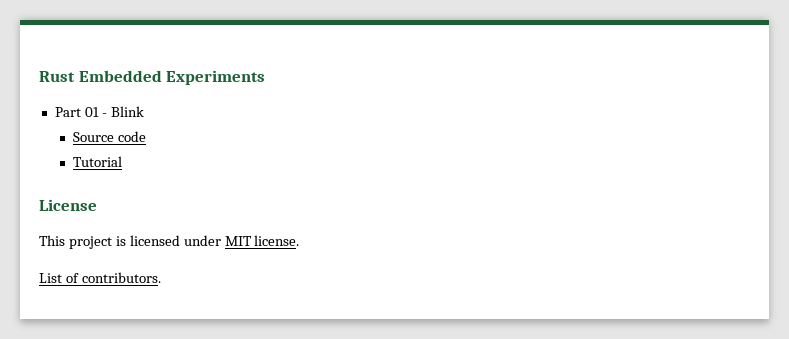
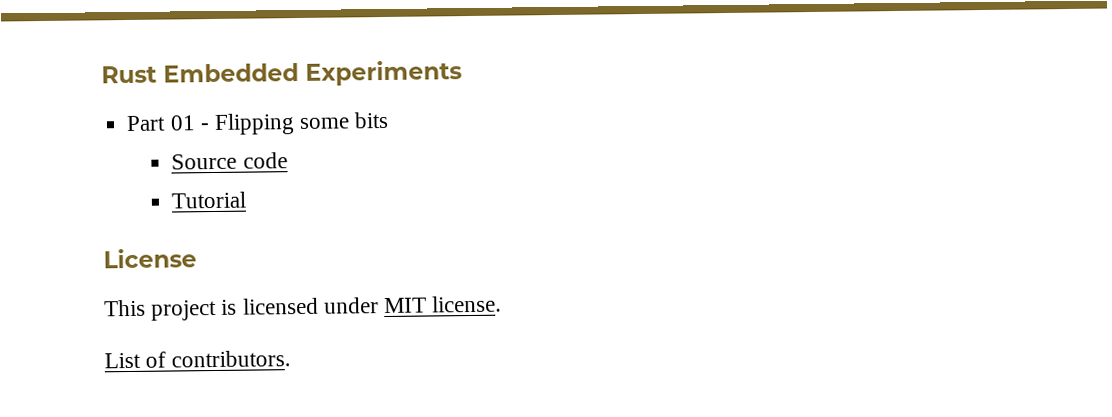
- Part 01 - Blink
+ Part 01 - Flipping some bits

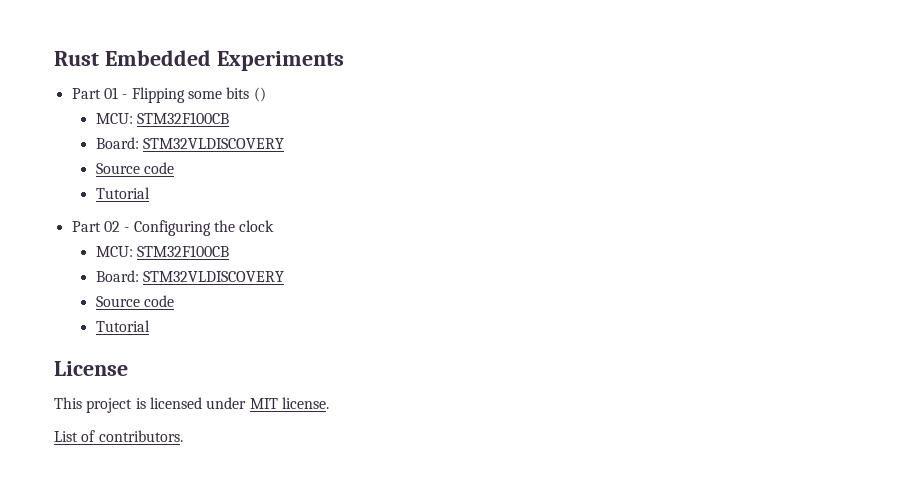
- Part 01 - Flipping some bits
+ Part 01 - Flipping some bits ()
+ MCU: STM32F100CB
+ Board: STM32VLDISCOVERY
+ Source code
+ Tutorial
+ Part 02 - Configuring the clock
+ MCU: STM32F100CB
+ Board: STM32VLDISCOVERY

